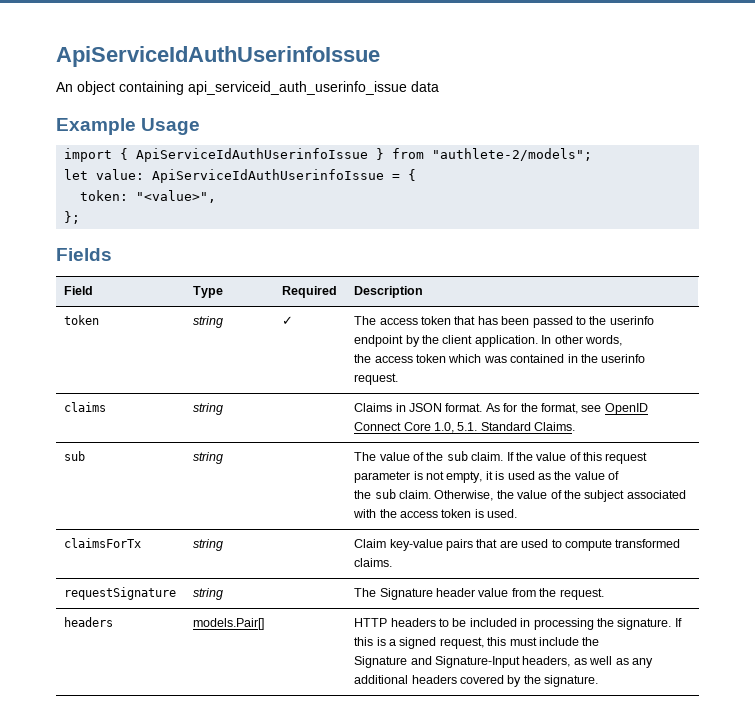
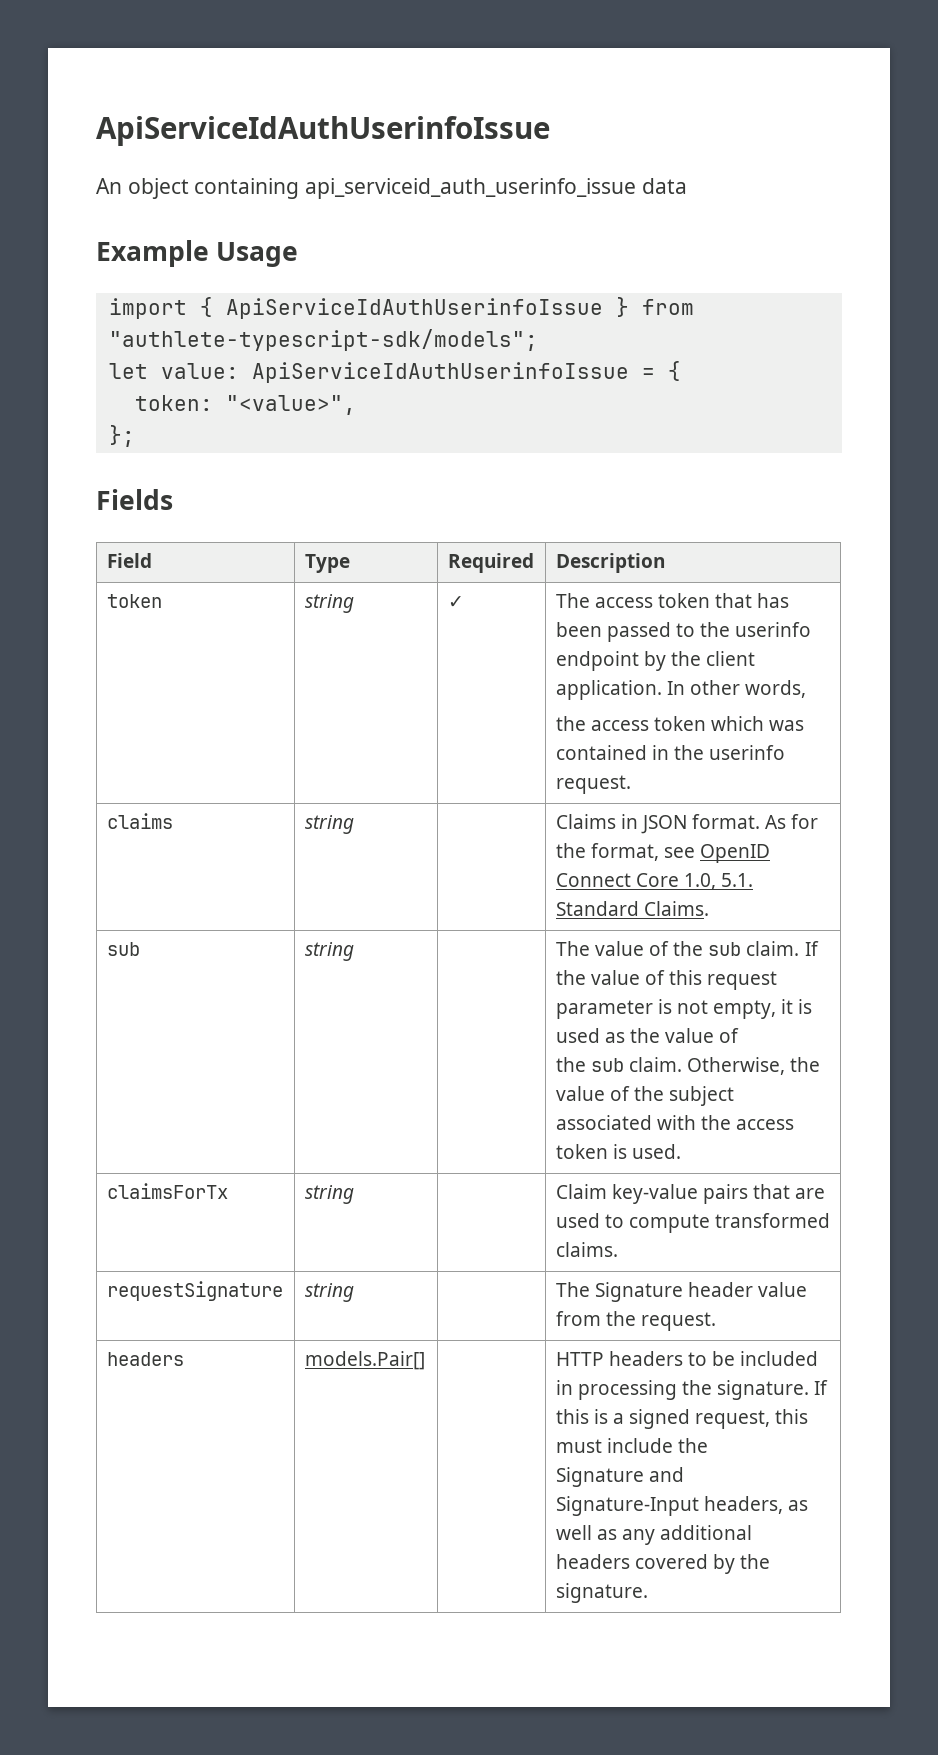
- import { ApiServiceIdAuthUserinfoIssue } from "authlete-2/models";
+ import { ApiServiceIdAuthUserinfoIssue } from "authlete-typescript-sdk/models";

